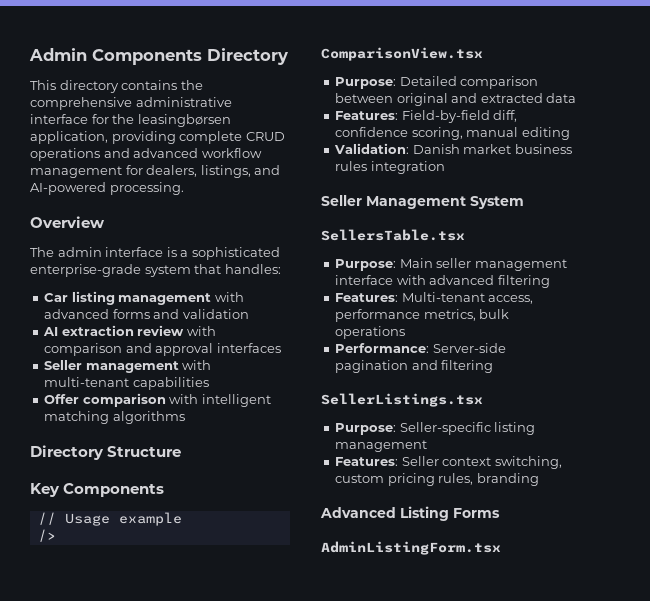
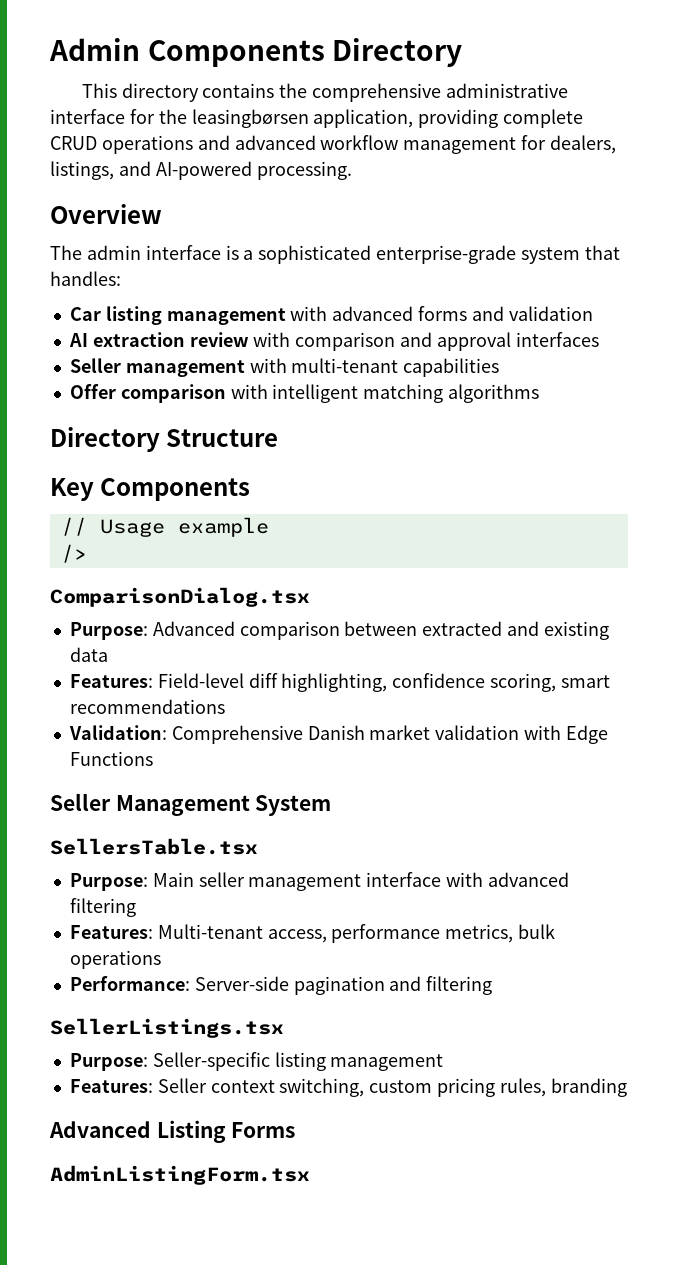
- ComparisonView.tsx
- Purpose: Detailed comparison between original and extracted data
+ ComparisonDialog.tsx
+ Purpose: Advanced comparison between extracted and existing data
- Features: Field-by-field diff, confidence scoring, manual editing
+ Features: Field-level diff highlighting, confidence scoring, smart recommendations
- Validation: Danish market business rules integration
+ Validation: Comprehensive Danish market validation with Edge Functions

